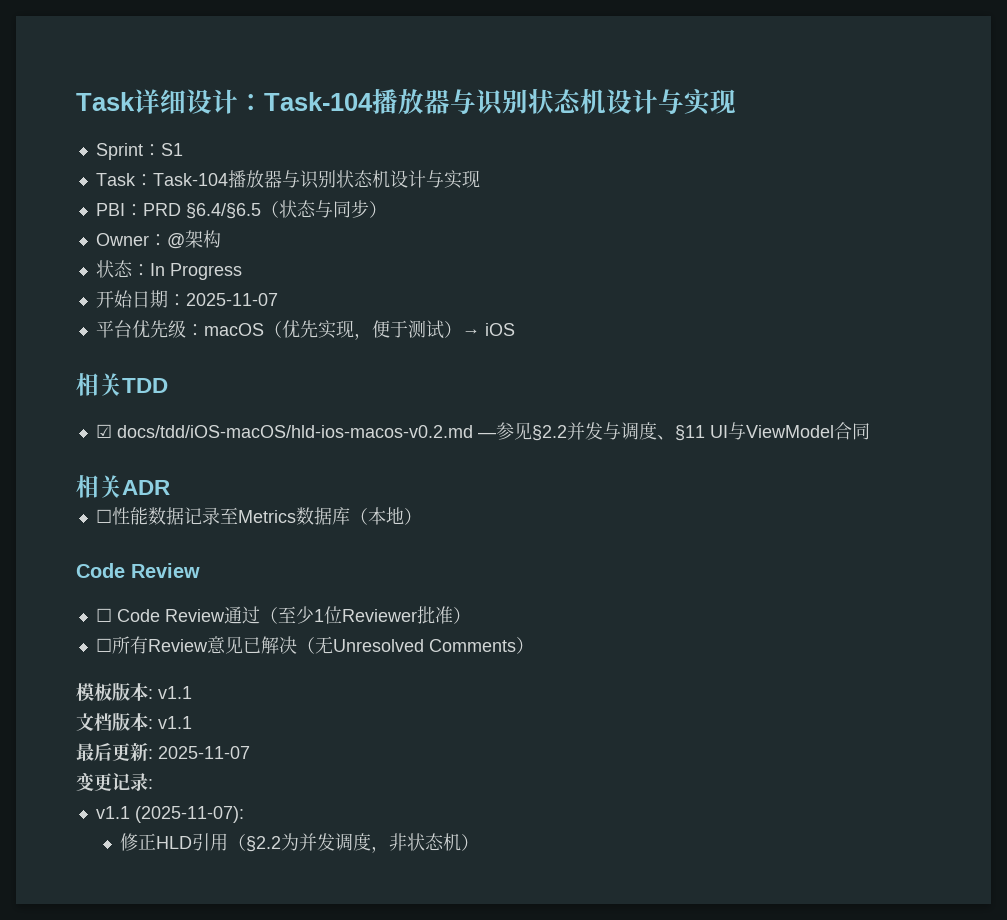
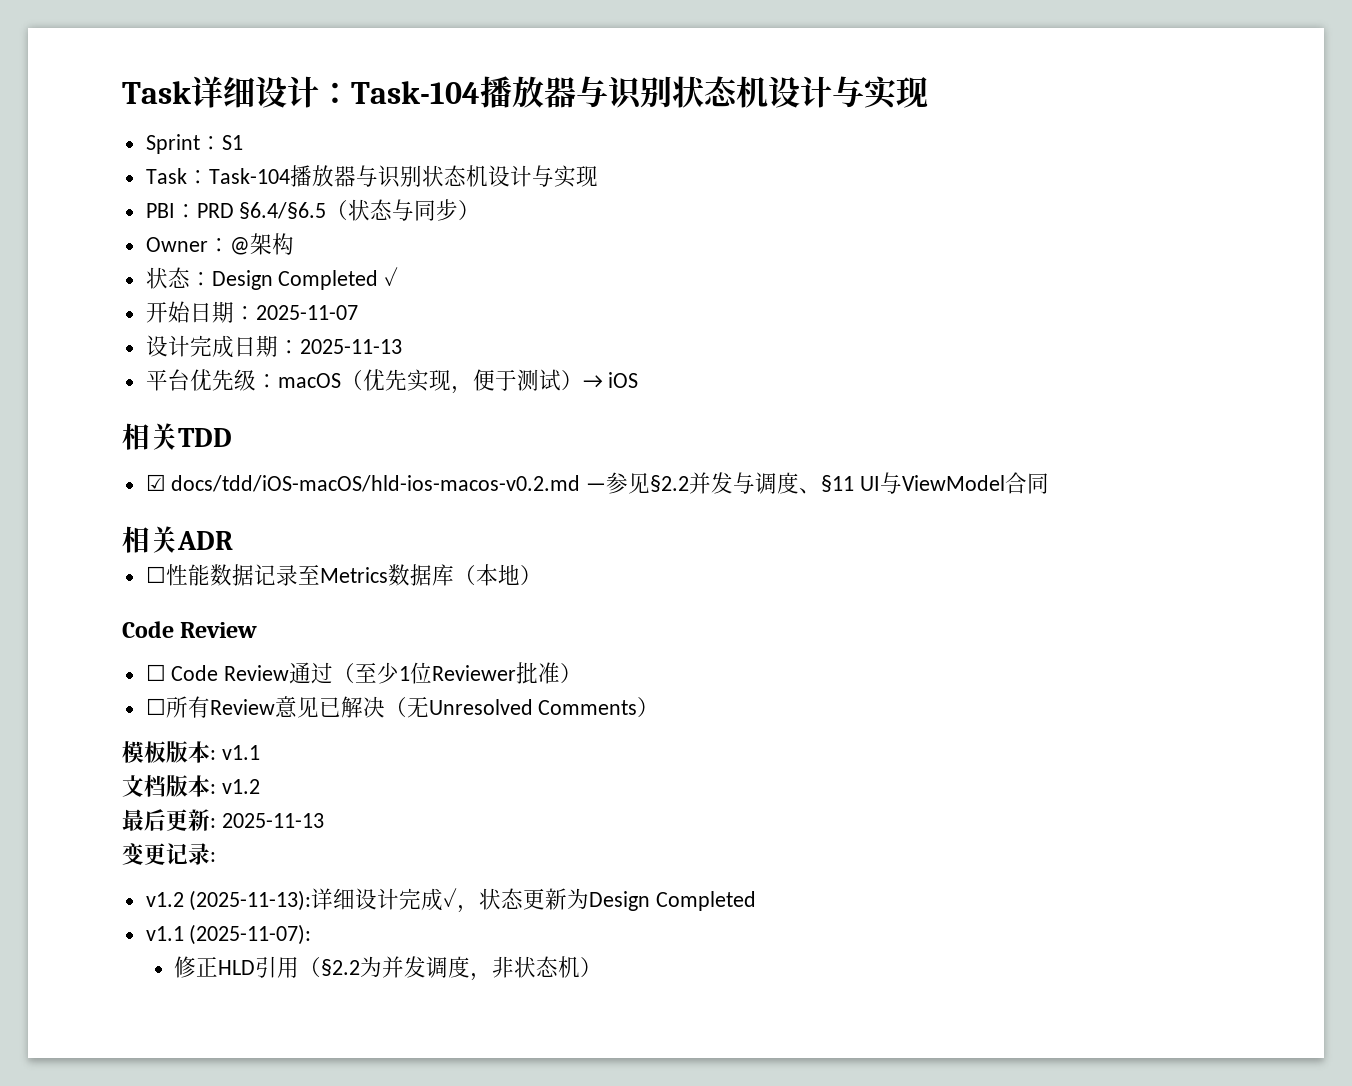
- 状态：In Progress
+ 状态：Design Completed ✓
+ 设计完成日期：2025-11-13
- 文档版本: v1.1
+ 文档版本: v1.2
- 最后更新: 2025-11-07
+ 最后更新: 2025-11-13
+ v1.2 (2025-11-13):详细设计完成✓，状态更新为Design Completed

